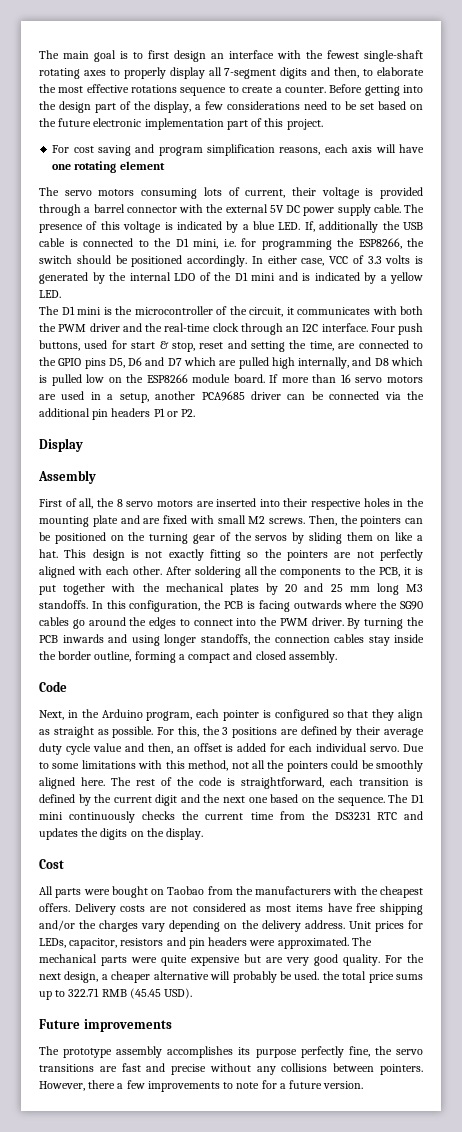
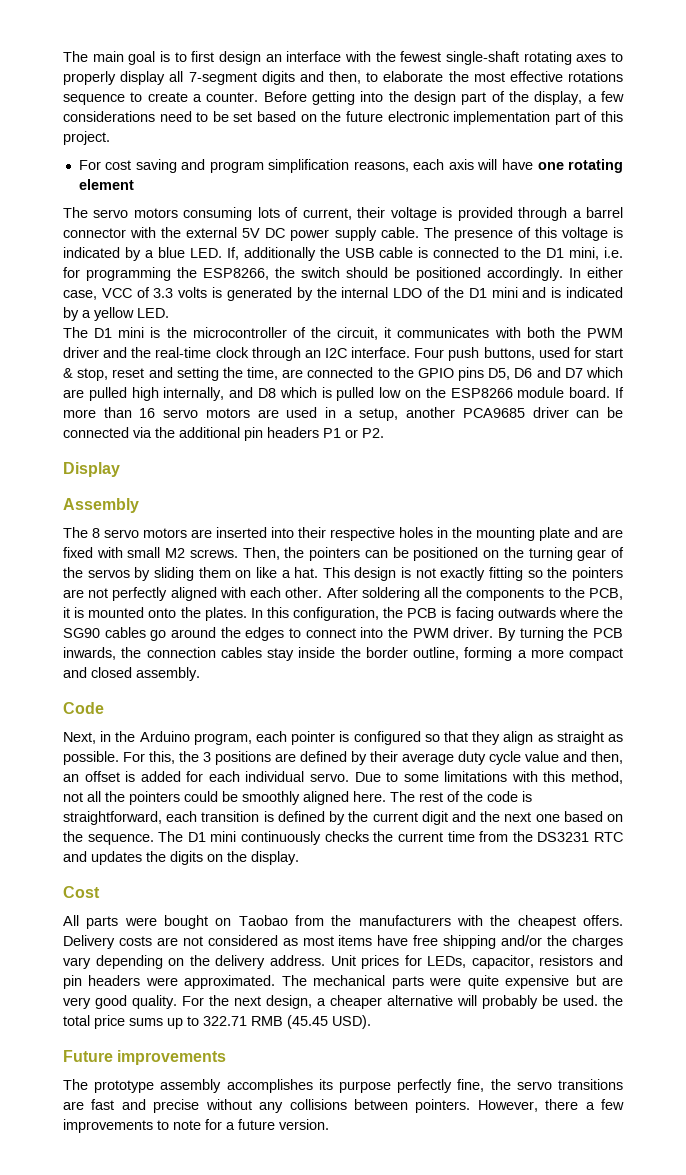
- First of all, the 8 servo motors are inserted into their respective holes in the mounting plate and are fixed with small M2 screws.
+ The 8 servo motors are inserted into their respective holes in the mounting plate and are fixed with small M2 screws.
- After soldering all the components to the PCB, it is put together with the mechanical plates by 20 and 25 mm long M3 standoffs.
+ After soldering all the components to the PCB, it is mounted onto the plates.
- By turning the PCB inwards and using longer standoffs, the connection cables stay inside the border outline, forming a compact and closed assembly.
+ By turning the PCB inwards, the connection cables stay inside the border outline, forming a more compact and closed assembly.

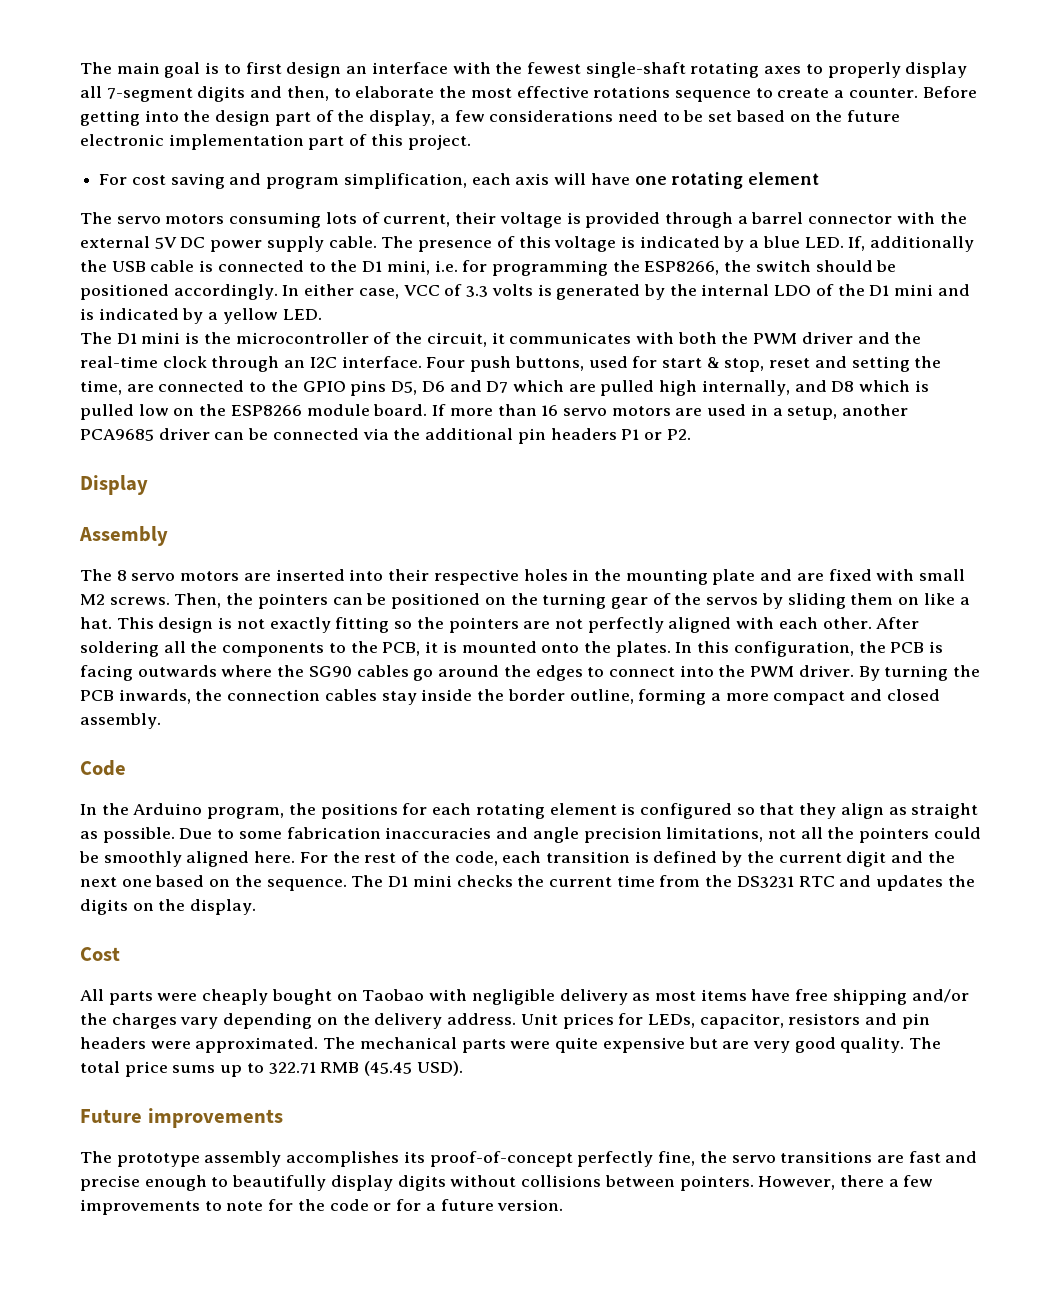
- For cost saving and program simplification reasons, each axis will have one rotating element
+ For cost saving and program simplification, each axis will have one rotating element
- Next, in the Arduino program, each pointer is configured so that they align as straight as possible.
+ In the Arduino program, the positions for each rotating element is configured so that they align as straight as possible.
- For this, the 3 positions are defined by their average duty cycle value and then, an offset is added for each individual servo. Due to some limitations with this method, not all the pointers could be smoothly aligned here.
+ Due to some fabrication inaccuracies and angle precision limitations, not all the pointers could be smoothly aligned here.
- The rest of the code is straightforward, each transition is defined by the current digit and the next one based on the sequence.
+ For the rest of the code, each transition is defined by the current digit and the next one based on the sequence.
- The D1 mini continuously checks the current time from the DS3231 RTC and updates the digits on the display.
+ The D1 mini checks the current time from the DS3231 RTC and updates the digits on the display.
- All parts were bought on Taobao from the manufacturers with the cheapest offers. Delivery costs are not considered as most items have free shipping and/or the charges vary depending on the delivery address.
+ All parts were cheaply bought on Taobao with negligible delivery as most items have free shipping and/or the charges vary depending on the delivery address.
- For the next design, a cheaper alternative will probably be used. the total price sums up to 322.71 RMB (45.45 USD).
+ The total price sums up to 322.71 RMB (45.45 USD).
- The prototype assembly accomplishes its purpose perfectly fine, the servo transitions are fast and precise without any collisions between pointers.
+ The prototype assembly accomplishes its proof-of-concept perfectly fine, the servo transitions are fast and precise enough to beautifully display digits without collisions between pointers.
- However, there a few improvements to note for a future version.
+ However, there a few improvements to note for the code or for a future version.

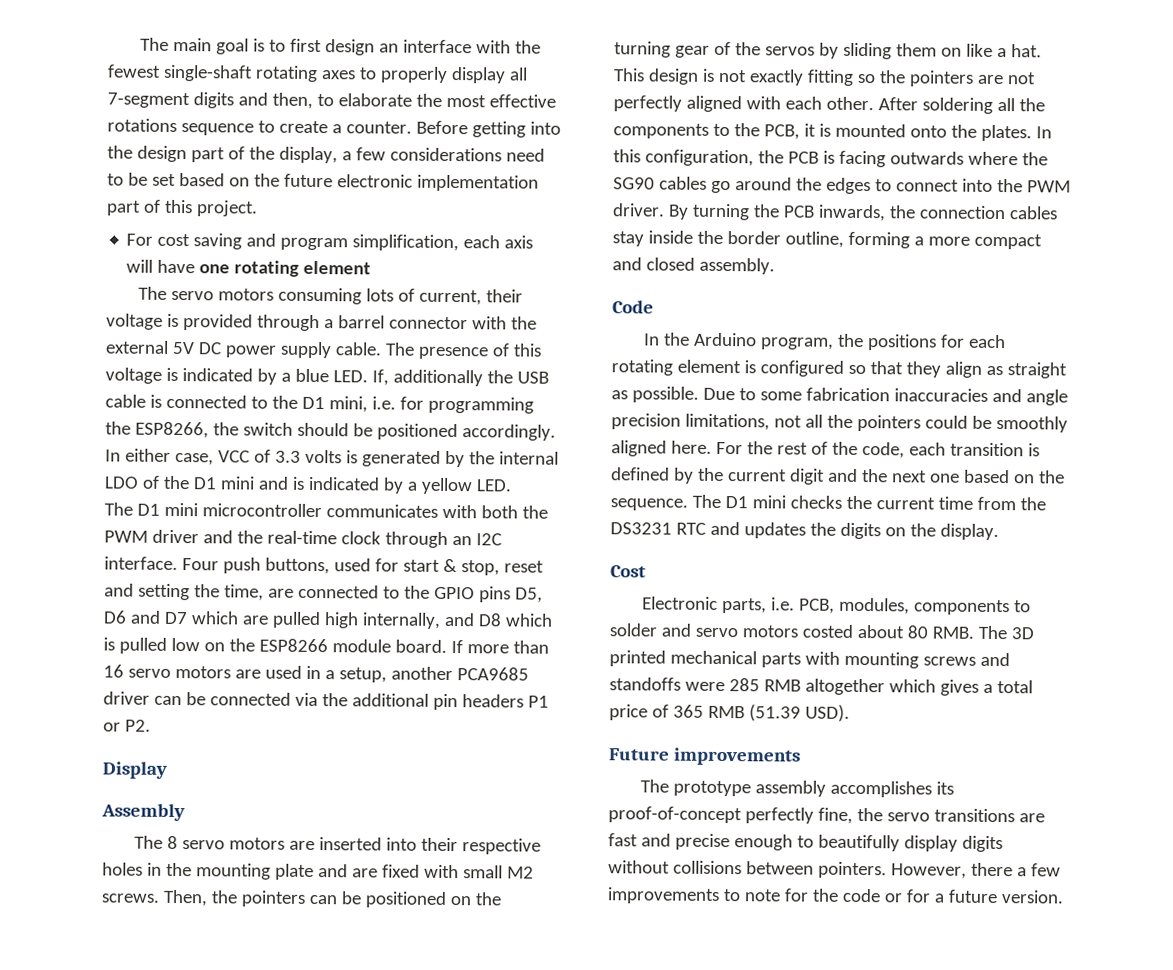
- The D1 mini is the microcontroller of the circuit, it communicates with both the PWM driver and the real-time clock through an I2C interface.
+ The D1 mini microcontroller communicates with both the PWM driver and the real-time clock through an I2C interface.
- All parts were cheaply bought on Taobao with negligible delivery as most items have free shipping and/or the charges vary depending on the delivery address. Unit prices for LEDs, capacitor, resistors and pin headers were approximated. The mechanical parts were quite expensive but are very good quality. The total price sums up to 322.71 RMB (45.45 USD).
+ Electronic parts, i.e. PCB, modules, components to solder and servo motors costed about 80 RMB. The 3D printed mechanical parts with mounting screws and standoffs were 285 RMB altogether which gives a total price of 365 RMB (51.39 USD).

